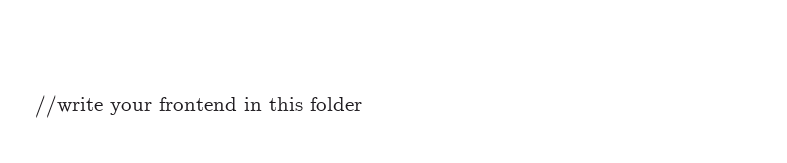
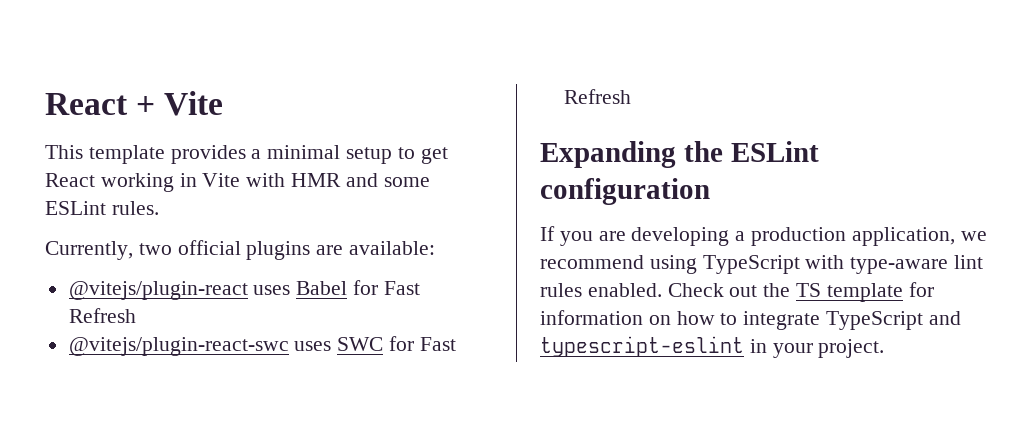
- //write your frontend in this folder
+ React + Vite
+ This template provides a minimal setup to get React working in Vite with HMR and some ESLint rules.
+ Currently, two official plugins are available:
+ @vitejs/plugin-react uses Babel for Fast Refresh
+ @vitejs/plugin-react-swc uses SWC for Fast Refresh
+ Expanding the ESLint configuration
+ If you are developing a production application, we recommend using TypeScript with type-aware lint rules enabled. Check out the TS template for information on how to integrate TypeScript and typescript-eslint in your project.

